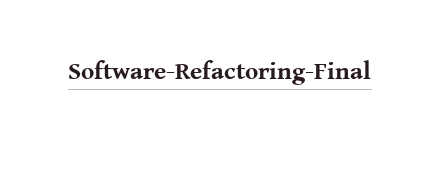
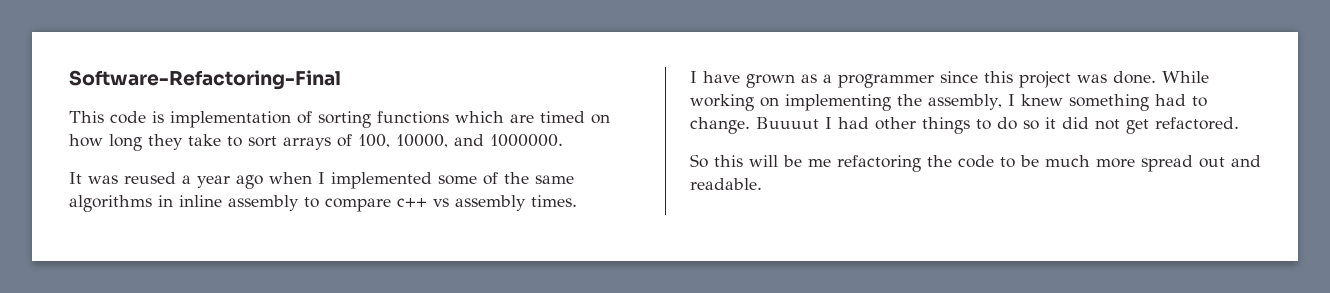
+ This code is implementation of sorting functions which are timed on how long they take to sort arrays of 100, 10000, and 1000000.
+ It was reused a year ago when I implemented some of the same algorithms in inline assembly to compare c++ vs assembly times.
+ I have grown as a programmer since this project was done. While working on implementing the assembly, I knew something had to change. Buuuut I had other things to do so it did not get refactored.
+ So this will be me refactoring the code to be much more spread out and readable.

